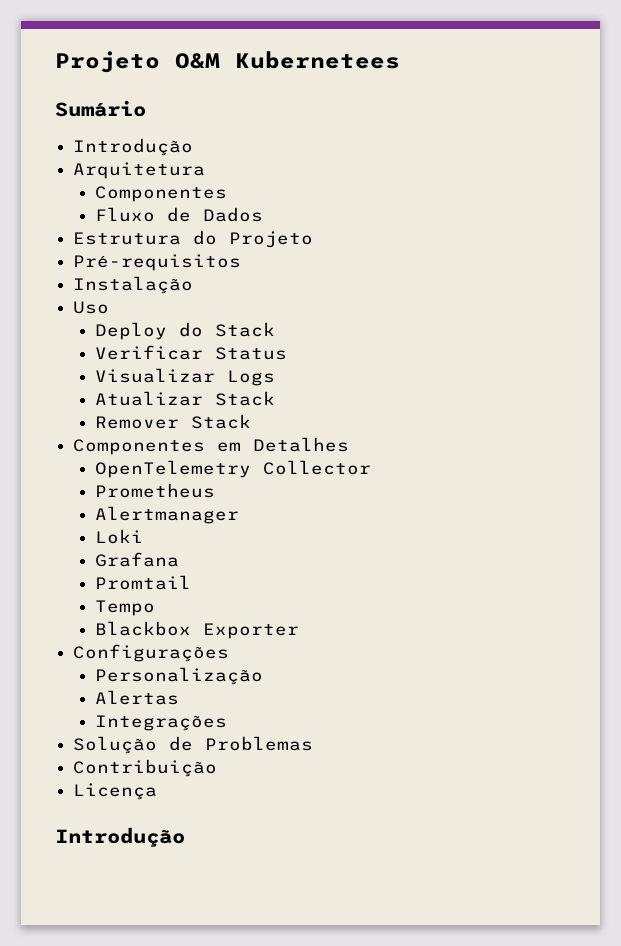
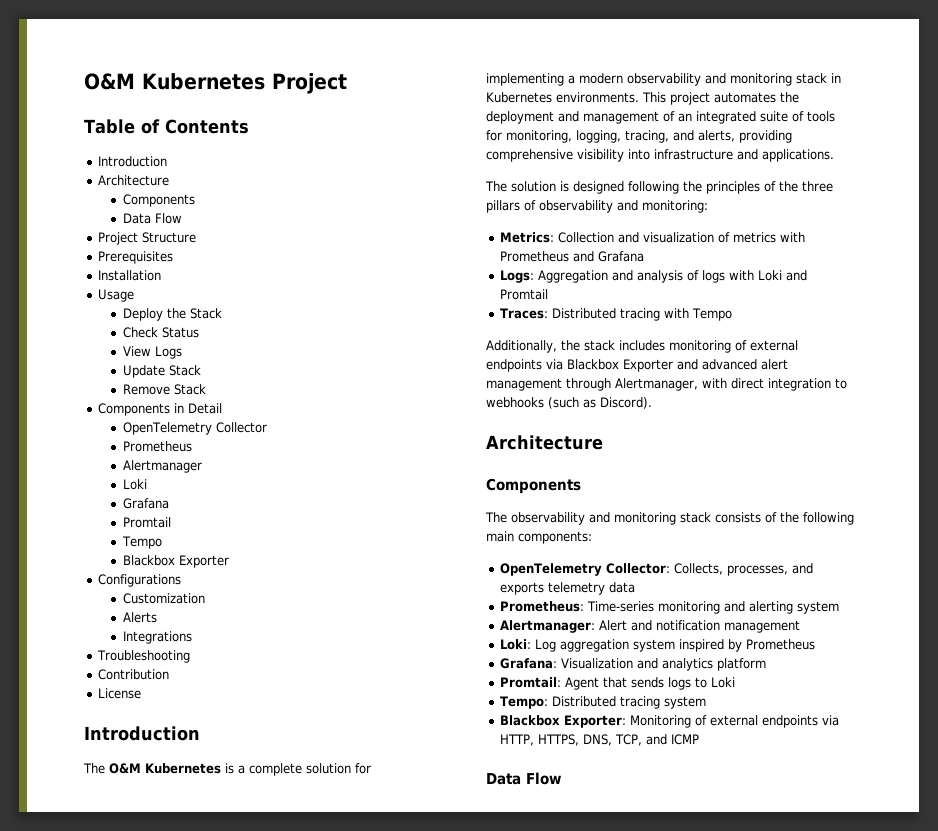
- Projeto O&M Kubernetees
- Sumário
- Introdução
- Arquitetura
- Componentes
- Fluxo de Dados
- Estrutura do Projeto
- Pré-requisitos
- Instalação
- Uso
+ O&M Kubernetes Project
+ Table of Contents
+ Introduction
+ Architecture
+ Components
+ Data Flow
+ Project Structure
+ Prerequisites
+ Installation
+ Usage
- Deploy do Stack
- Verificar Status
+ Deploy the Stack
+ Check Status
- Visualizar Logs
+ View Logs
- Atualizar Stack
- Remover Stack
- Componentes em Detalhes
+ Update Stack
+ Remove Stack
+ Components in Detail
- Configurações
- Personalização
- Alertas
- Integrações
- Solução de Problemas
- Contribuição
- Licença
- Introdução
+ Configurations
+ Customization
+ Alerts
+ Integrations
+ Troubleshooting
+ Contribution
+ License
+ Introduction
+ The O&M Kubernetes is a complete solution for implementing a modern observability and monitoring stack in Kubernetes environments. This project automates the deployment and management of an integrated suite of tools for monitoring, logging, tracing, and alerts, providing comprehensive visibility into infrastructure and applications.
+ The solution is designed following the principles of the three pillars of observability and monitoring:
+ Metrics: Collection and visualization of metrics with Prometheus and Grafana
+ Logs: Aggregation and analysis of logs with Loki and Promtail
+ Traces: Distributed tracing with Tempo
+ Additionally, the stack includes monitoring of external endpoints via Blackbox Exporter and advanced alert management through Alertmanager, with direct integration to webhooks (such as Discord).
+ Architecture
+ Components
+ The observability and monitoring stack consists of the following main components:
+ OpenTelemetry Collector: Collects, processes, and exports telemetry data
+ Prometheus: Time-series monitoring and alerting system
+ Alertmanager: Alert and notification management
+ Loki: Log aggregation system inspired by Prometheus
+ Grafana: Visualization and analytics platform
+ Promtail: Agent that sends logs to Loki
+ Tempo: Distributed tracing system
+ Blackbox Exporter: Monitoring of external endpoints via HTTP, HTTPS, DNS, TCP, and ICMP
+ Data Flow

